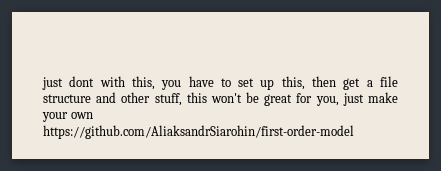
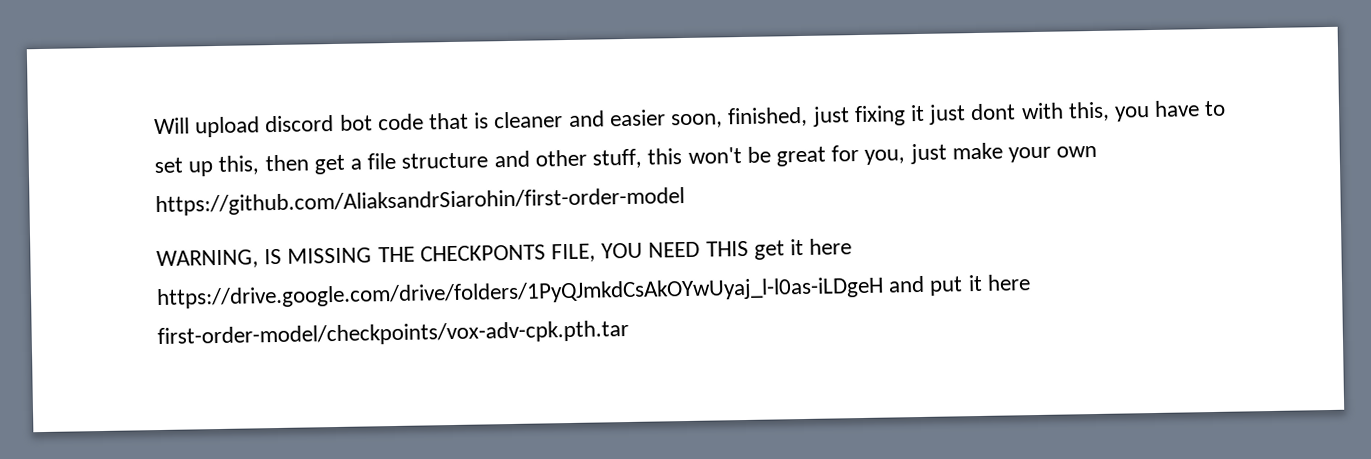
- just dont with this, you have to set up this, then get a file structure and other stuff, this won't be great for you, just make your own https://github.com/AliaksandrSiarohin/first-order-model
+ Will upload discord bot code that is cleaner and easier soon, finished, just fixing it just dont with this, you have to set up this, then get a file structure and other stuff, this won't be great for you, just make your own https://github.com/AliaksandrSiarohin/first-order-model
+ WARNING, IS MISSING THE CHECKPONTS FILE, YOU NEED THIS get it here https://drive.google.com/drive/folders/1PyQJmkdCsAkOYwUyaj_l-l0as-iLDgeH and put it here first-order-model/checkpoints/vox-adv-cpk.pth.tar

